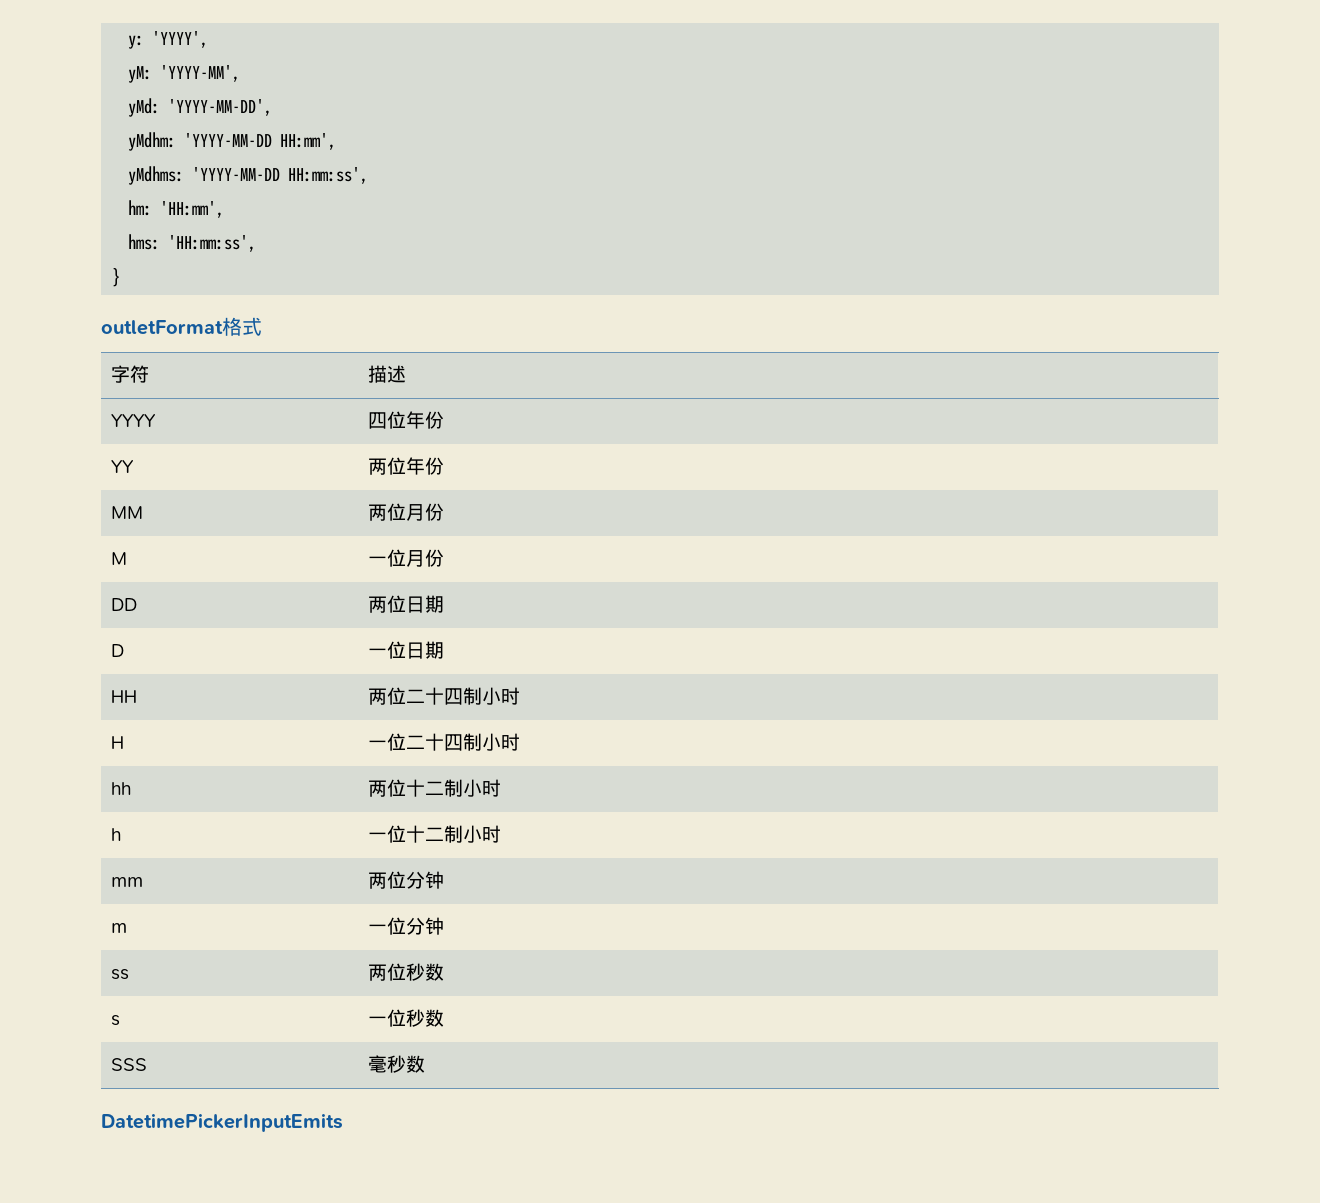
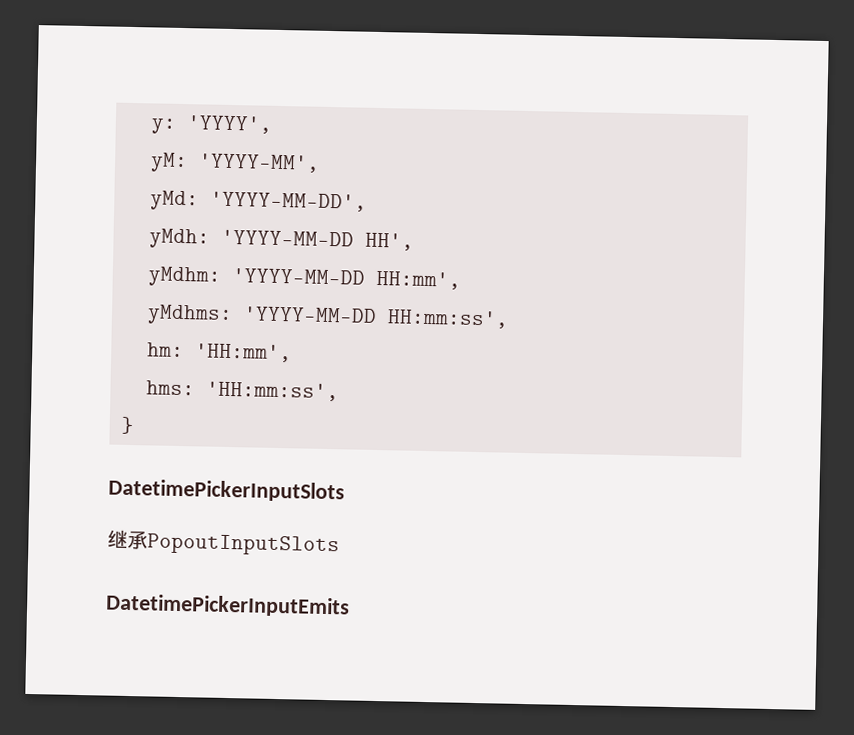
+ yMdh: 'YYYY-MM-DD HH',
- outletFormat格式
- 字符 | 描述
- YYYY | 四位年份
- YY | 两位年份
- MM | 两位月份
- M | 一位月份
- DD | 两位日期
- D | 一位日期
- HH | 两位二十四制小时
- H | 一位二十四制小时
- hh | 两位十二制小时
- h | 一位十二制小时
- mm | 两位分钟
- m | 一位分钟
- ss | 两位秒数
- s | 一位秒数
- SSS | 毫秒数
+ DatetimePickerInputSlots
+ 继承PopoutInputSlots

